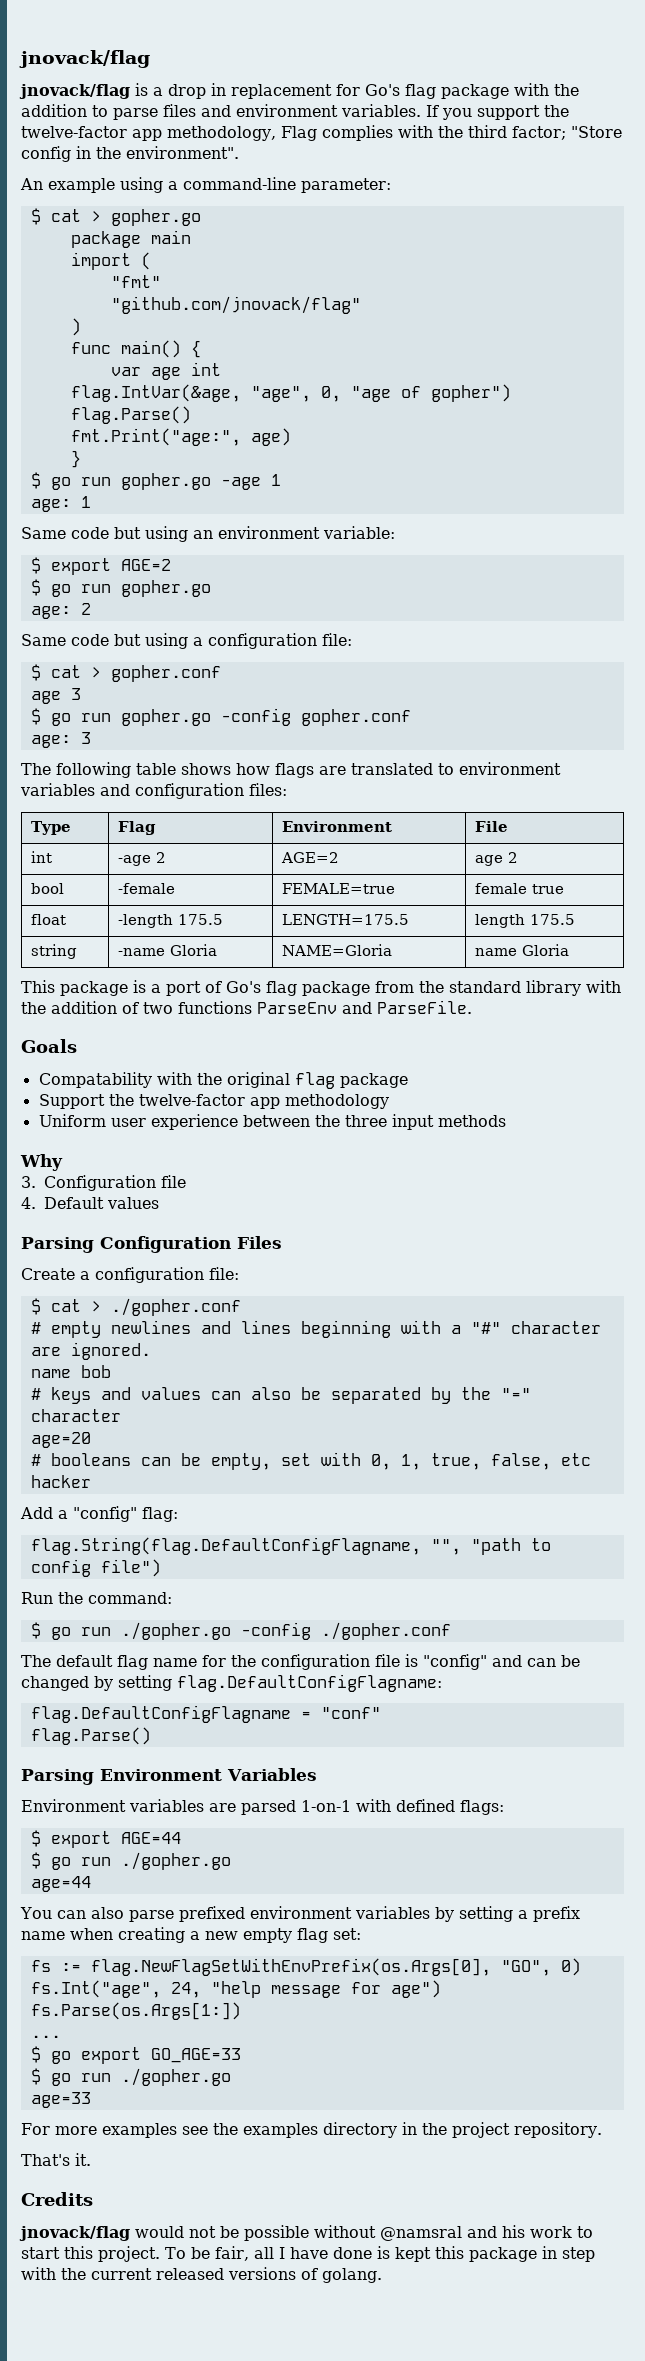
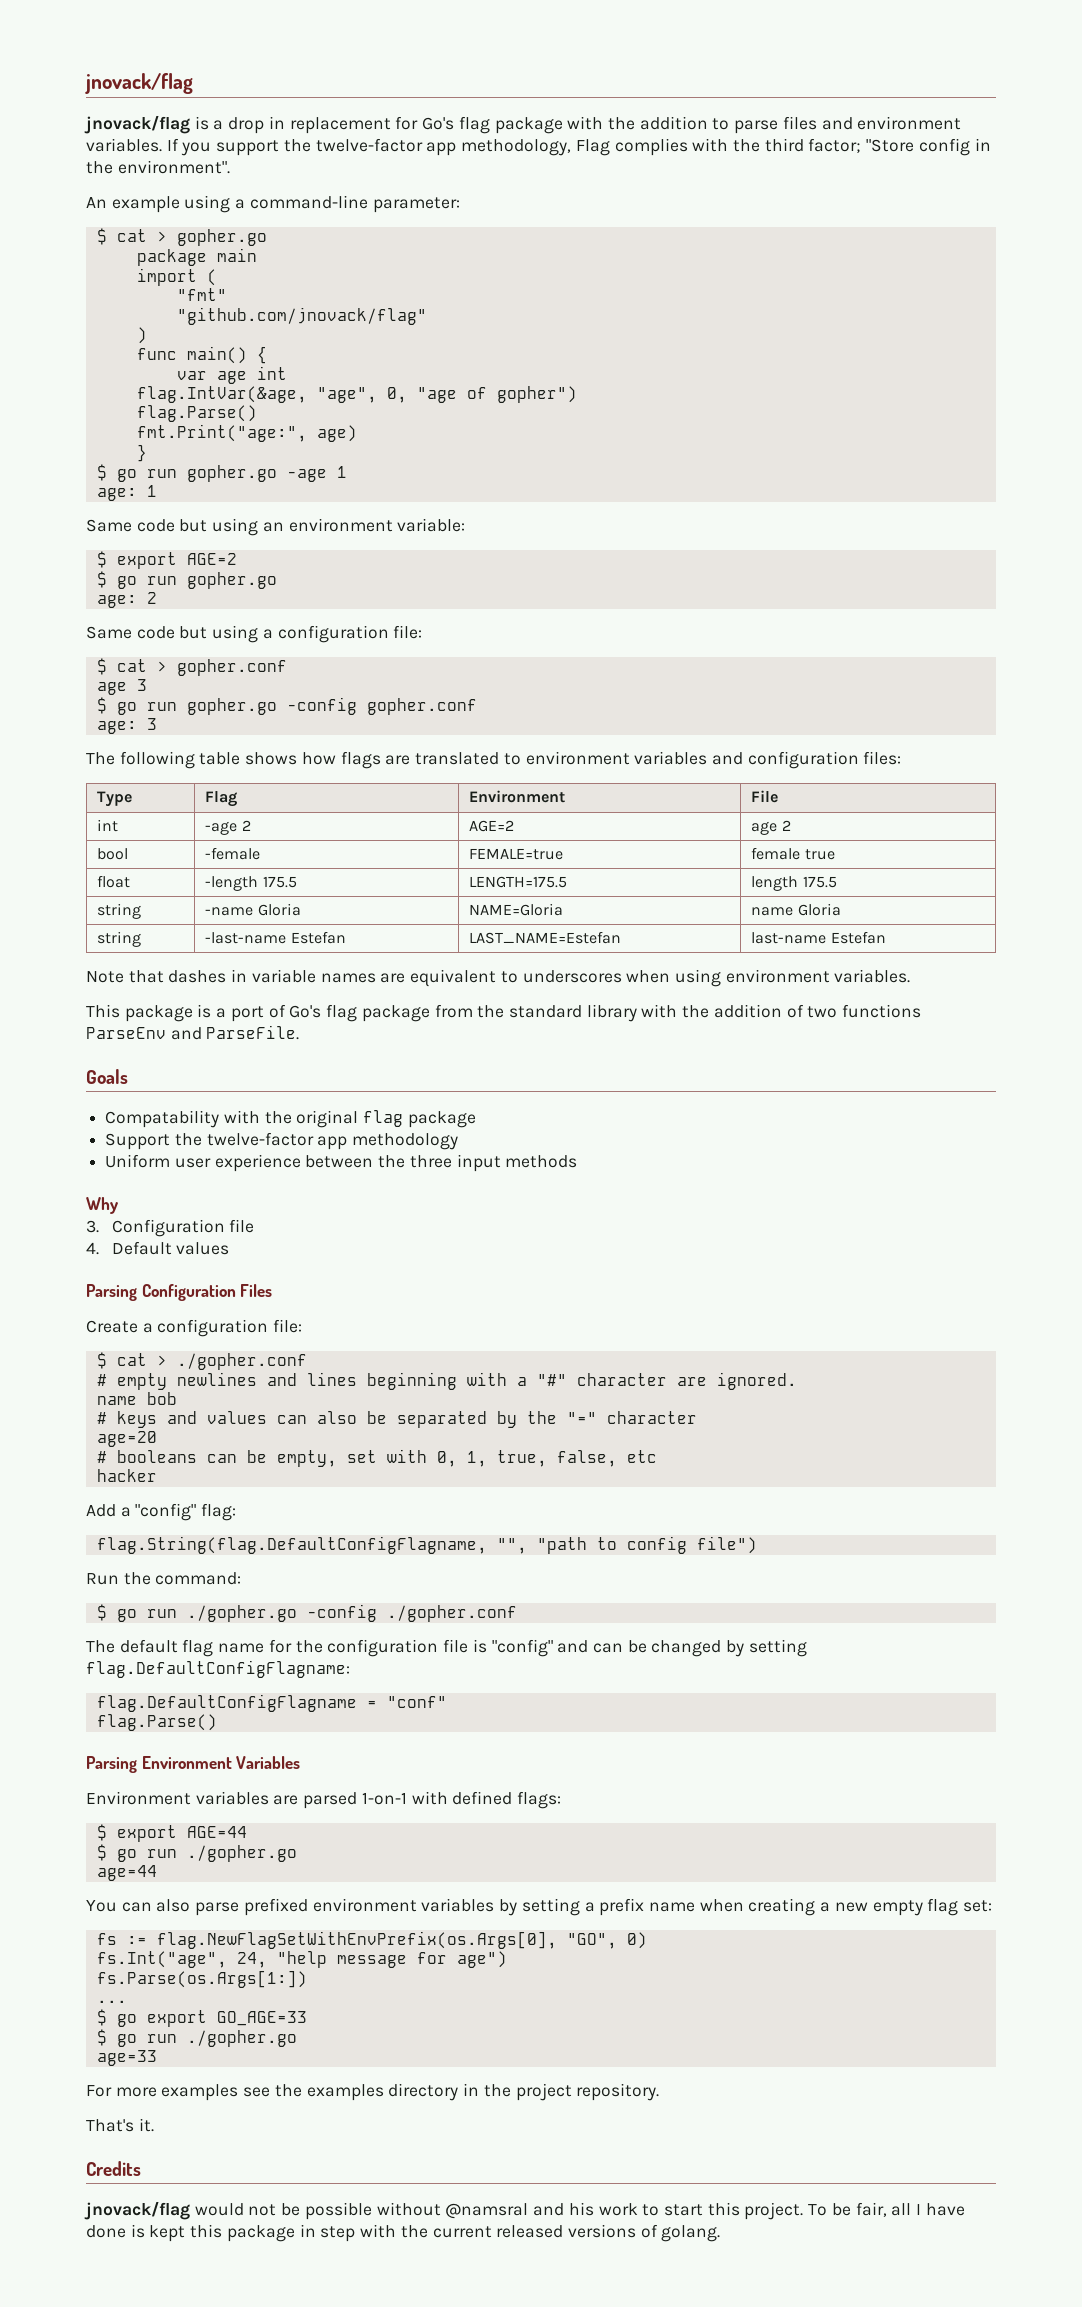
+ string | -last-name Estefan | LAST_NAME=Estefan | last-name Estefan
+ Note that dashes in variable names are equivalent to underscores when using environment variables.

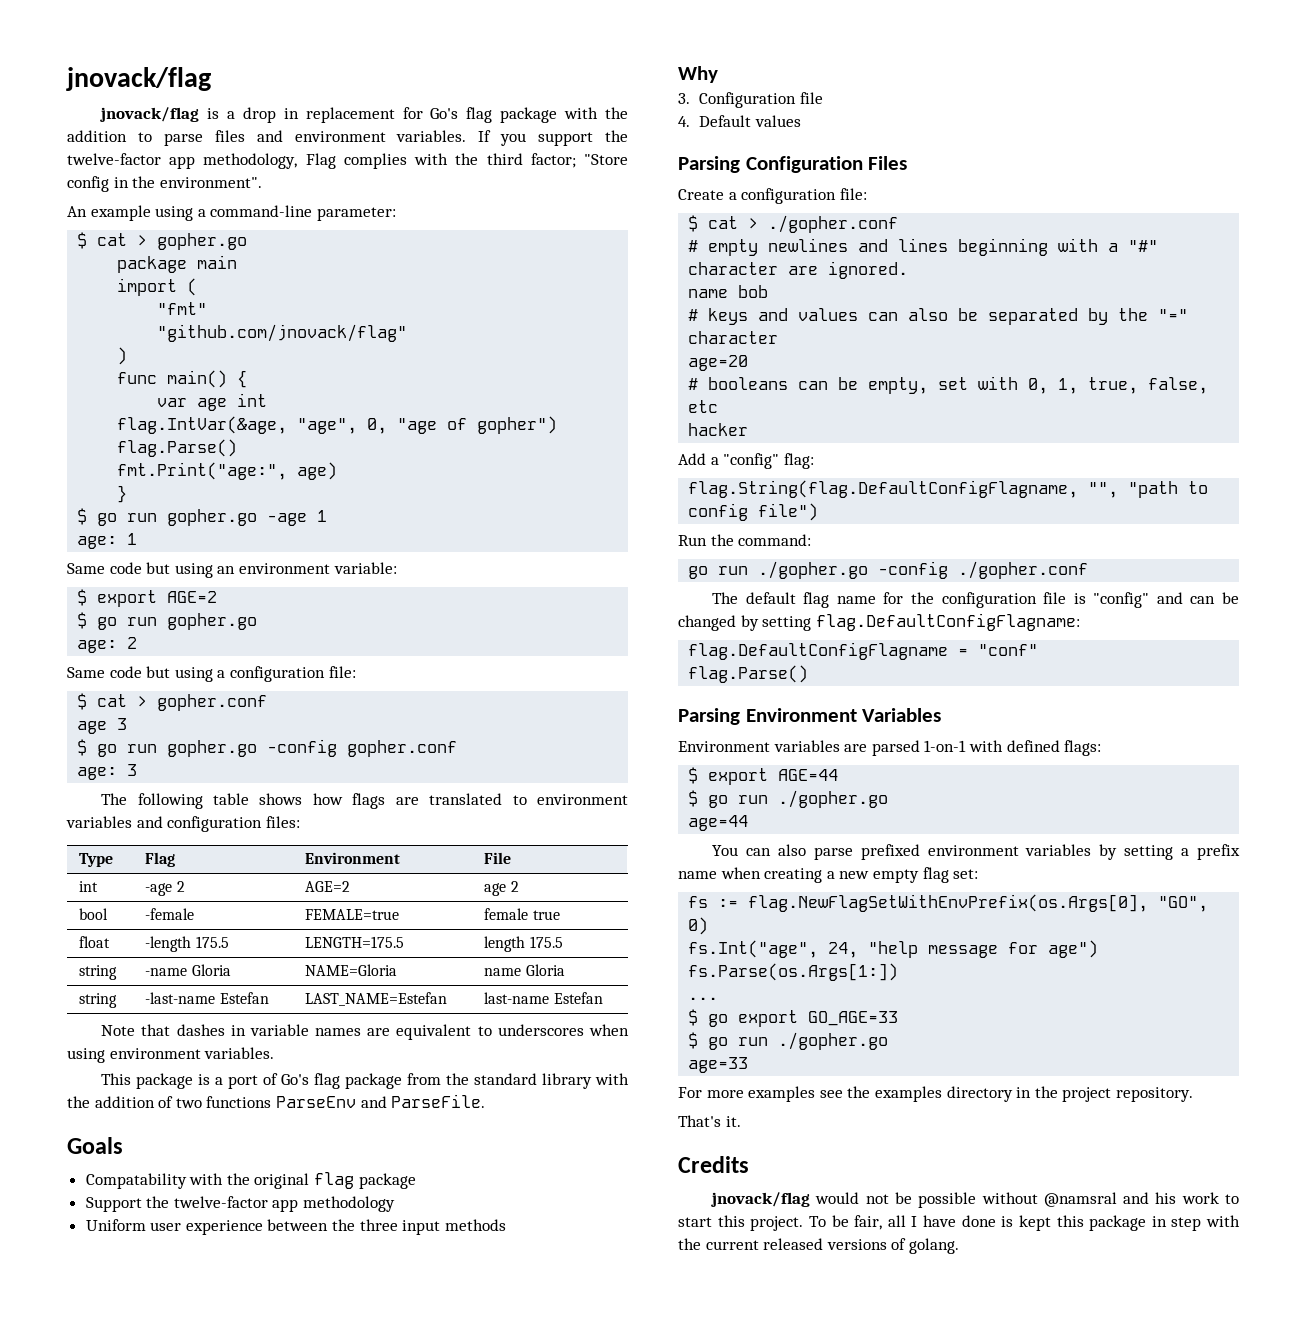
- $ go run ./gopher.go -config ./gopher.conf
+ go run ./gopher.go -config ./gopher.conf

